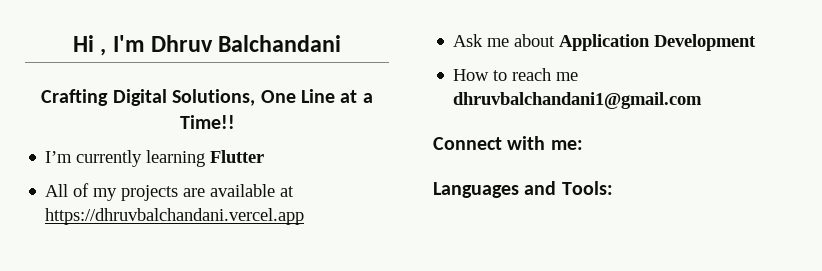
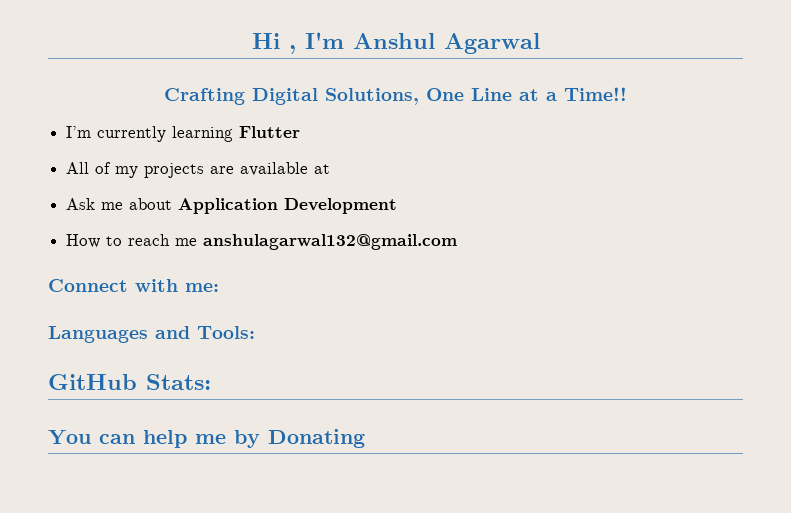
- Hi , I'm Dhruv Balchandani
+ Hi , I'm Anshul Agarwal
- All of my projects are available at https://dhruvbalchandani.vercel.app
+ All of my projects are available at
- How to reach me dhruvbalchandani1@gmail.com
+ How to reach me anshulagarwal132@gmail.com
+ GitHub Stats:
+ You can help me by Donating

